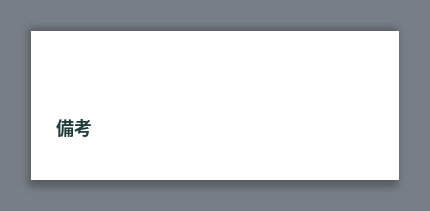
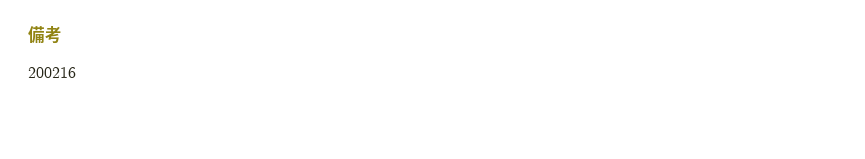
+ 200216

